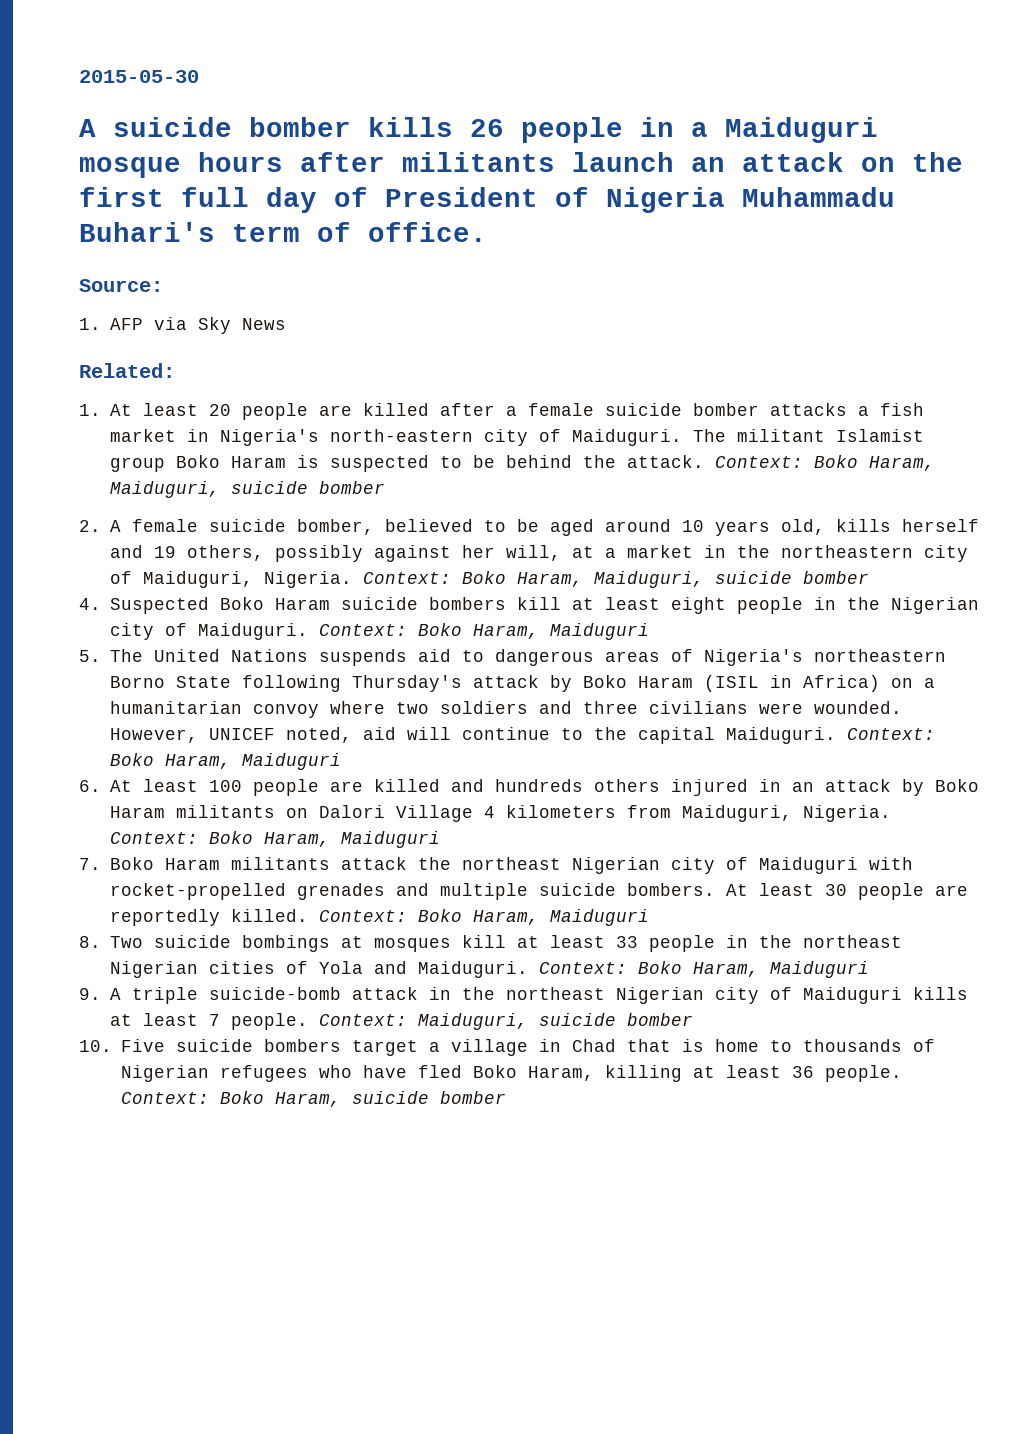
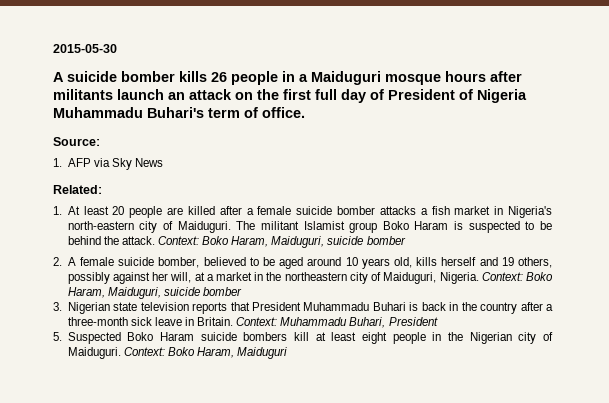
- 4. Suspected Boko Haram suicide bombers kill at least eight people in the Nigerian city of Maiduguri.
+ 3. Nigerian state television reports that President Muhammadu Buhari is back in the country after a three-month sick leave in Britain. Context: Muhammadu Buhari, President
+ 5. Suspected Boko Haram suicide bombers kill at least eight people in the Nigerian city of Maiduguri.
- 5. The United Nations suspends aid to dangerous areas of Nigeria's northeastern Borno State following Thursday's attack by Boko Haram (ISIL in Africa) on a humanitarian convoy where two soldiers and three civilians were wounded. However, UNICEF noted, aid will continue to the capital Maiduguri. Context: Boko Haram, Maiduguri
- 6. At least 100 people are killed and hundreds others injured in an attack by Boko Haram militants on Dalori Village 4 kilometers from Maiduguri, Nigeria. Context: Boko Haram, Maiduguri
- 7. Boko Haram militants attack the northeast Nigerian city of Maiduguri with rocket-propelled grenades and multiple suicide bombers. At least 30 people are reportedly killed. Context: Boko Haram, Maiduguri
- 8. Two suicide bombings at mosques kill at least 33 people in the northeast Nigerian cities of Yola and Maiduguri. Context: Boko Haram, Maiduguri
- 9. A triple suicide-bomb attack in the northeast Nigerian city of Maiduguri kills at least 7 people. Context: Maiduguri, suicide bomber
- 10. Five suicide bombers target a village in Chad that is home to thousands of Nigerian refugees who have fled Boko Haram, killing at least 36 people. Context: Boko Haram, suicide bomber

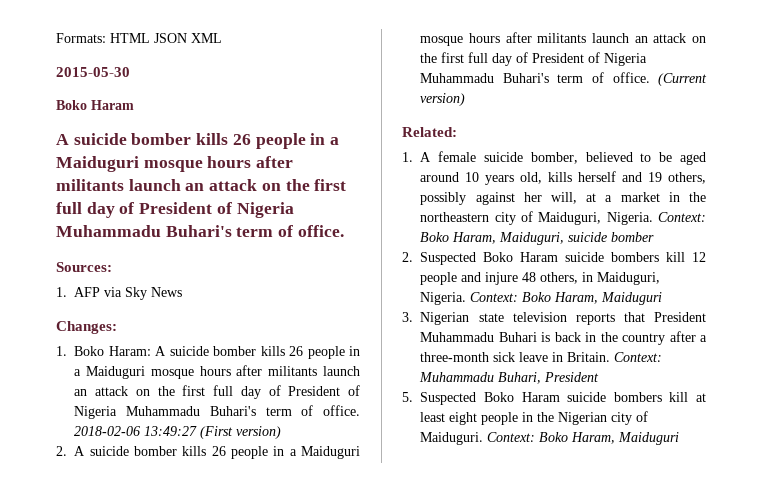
+ Formats: HTML JSON XML
  2015-05-30
+ Boko Haram
- Source:
+ Sources:
+ Changes:
+ 1. Boko Haram: A suicide bomber kills 26 people in a Maiduguri mosque hours after militants launch an attack on the first full day of President of Nigeria Muhammadu Buhari's term of office. 2018-02-06 13:49:27 (First version)
+ 2. A suicide bomber kills 26 people in a Maiduguri mosque hours after militants launch an attack on the first full day of President of Nigeria Muhammadu Buhari's term of office. (Current version)
  Related:
- 1. At least 20 people are killed after a female suicide bomber attacks a fish market in Nigeria's north-eastern city of Maiduguri. The militant Islamist group Boko Haram is suspected to be behind the attack. Context: Boko Haram, Maiduguri, suicide bomber
- 2. A female suicide bomber, believed to be aged around 10 years old, kills herself and 19 others, possibly against her will, at a market in the northeastern city of Maiduguri, Nigeria.
+ 1. A female suicide bomber, believed to be aged around 10 years old, kills herself and 19 others, possibly against her will, at a market in the northeastern city of Maiduguri, Nigeria.
+ 2. Suspected Boko Haram suicide bombers kill 12 people and injure 48 others, in Maiduguri, Nigeria. Context: Boko Haram, Maiduguri

